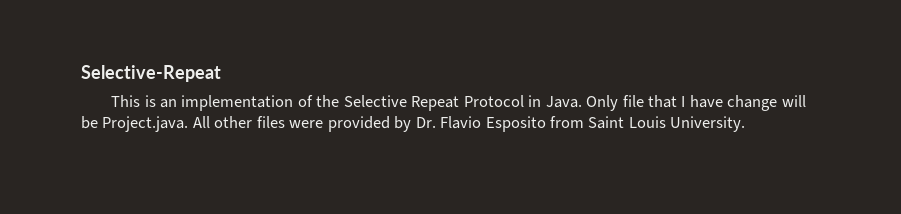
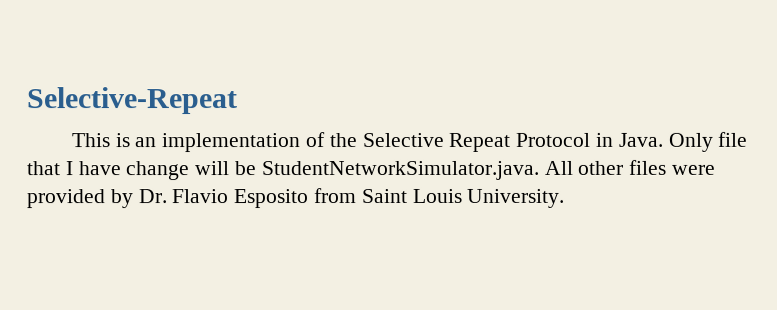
- Only file that I have change will be Project.java. All other files were provided by Dr. Flavio Esposito from Saint Louis University.
+ Only file that I have change will be StudentNetworkSimulator.java. All other files were provided by Dr. Flavio Esposito from Saint Louis University.

